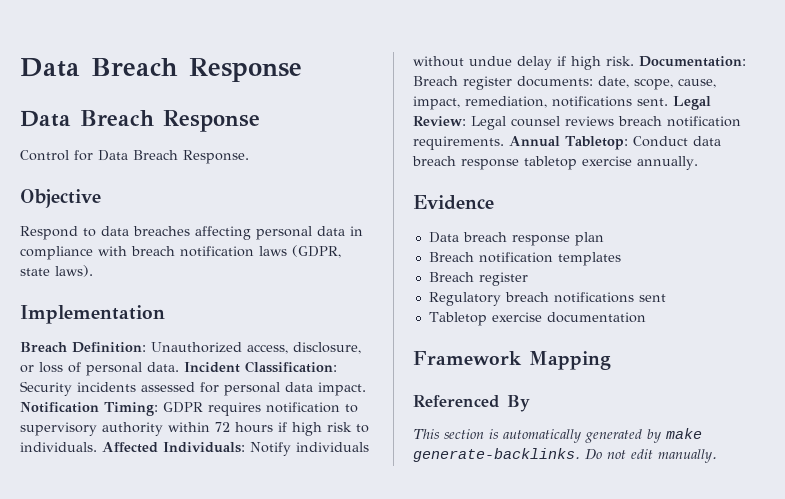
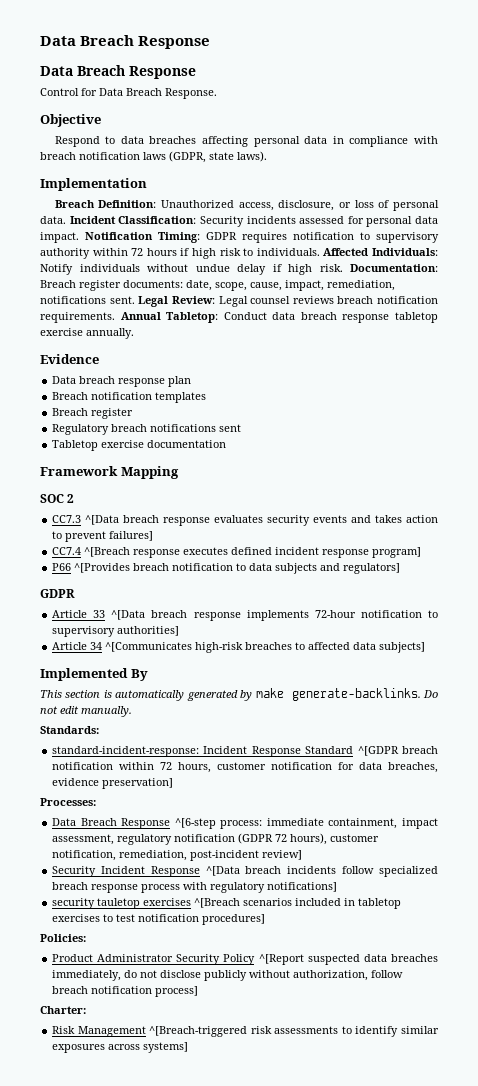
- Referenced By
+ SOC 2
+ CC7.3 ^[Data breach response evaluates security events and takes action to prevent failures]
+ CC7.4 ^[Breach response executes defined incident response program]
+ P66 ^[Provides breach notification to data subjects and regulators]
+ GDPR
+ Article 33 ^[Data breach response implements 72-hour notification to supervisory authorities]
+ Article 34 ^[Communicates high-risk breaches to affected data subjects]
+ Implemented By
+ Standards:
+ standard-incident-response: Incident Response Standard ^[GDPR breach notification within 72 hours, customer notification for data breaches, evidence preservation]
+ Processes:
+ Data Breach Response ^[6-step process: immediate containment, impact assessment, regulatory notification (GDPR 72 hours), customer notification, remediation, post-incident review]
+ Security Incident Response ^[Data breach incidents follow specialized breach response process with regulatory notifications]
+ security tauletop exercises ^[Breach scenarios included in tabletop exercises to test notification procedures]
+ Policies:
+ Product Administrator Security Policy ^[Report suspected data breaches immediately, do not disclose publicly without authorization, follow breach notification process]
+ Charter:
+ Risk Management ^[Breach-triggered risk assessments to identify similar exposures across systems]

